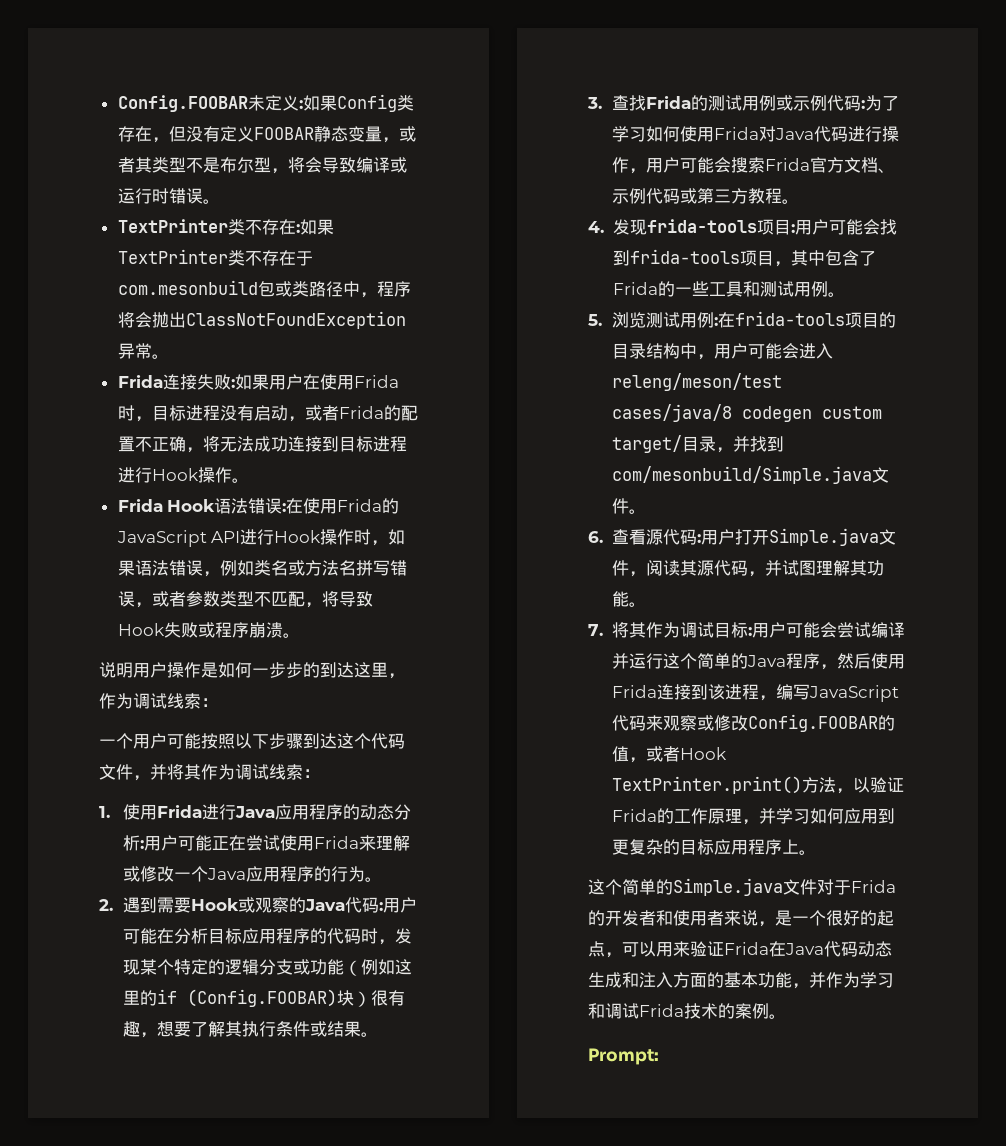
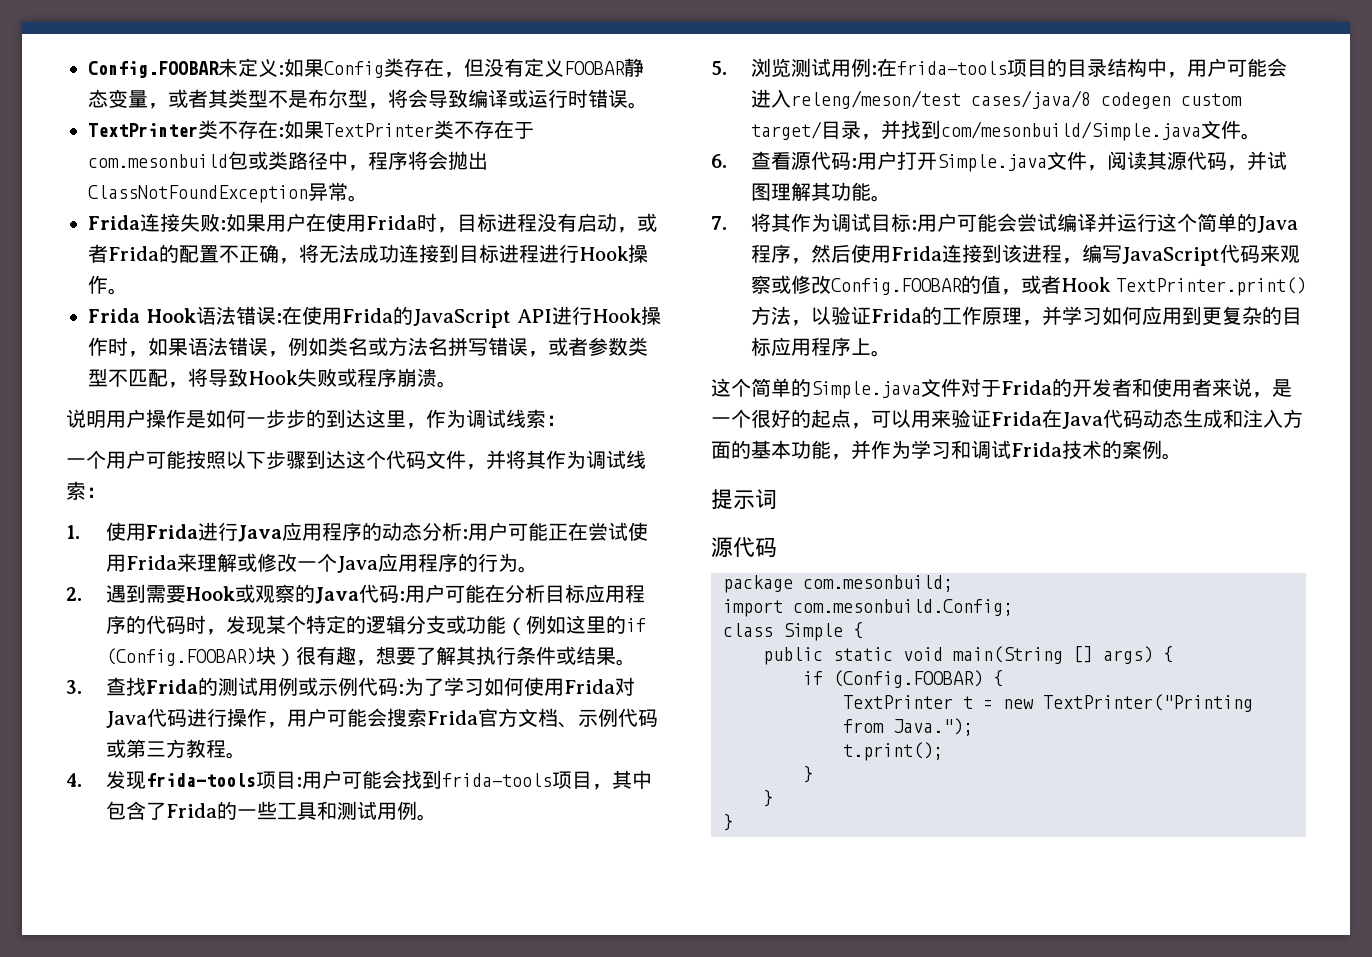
- Prompt:
+ 提示词
+ 源代码
+ package com.mesonbuild;
+ import com.mesonbuild.Config;
+ class Simple {
+ public static void main(String [] args) {
+ if (Config.FOOBAR) {
+ TextPrinter t = new TextPrinter("Printing from Java.");
+ t.print();
+ }
+ }
+ }

